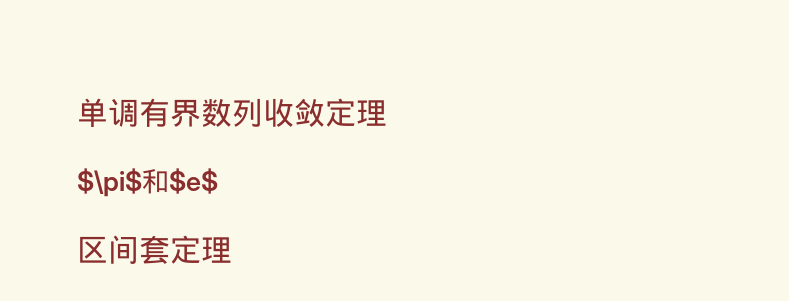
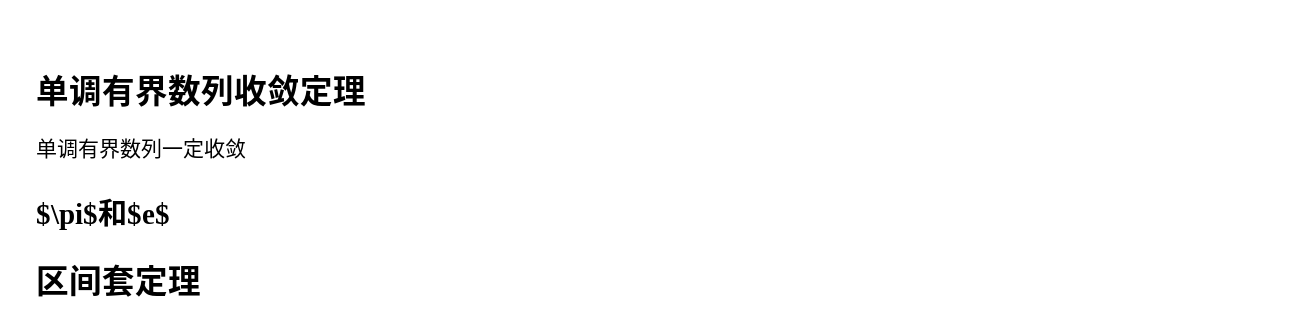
+ 单调有界数列一定收敛

